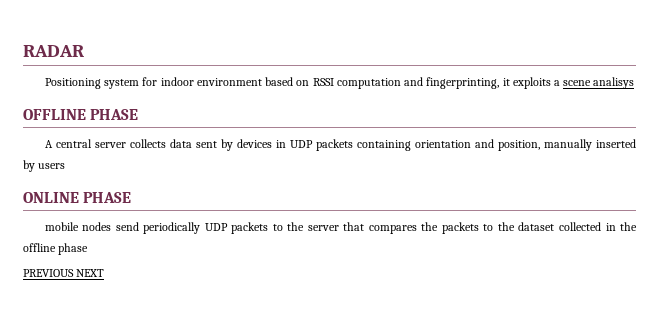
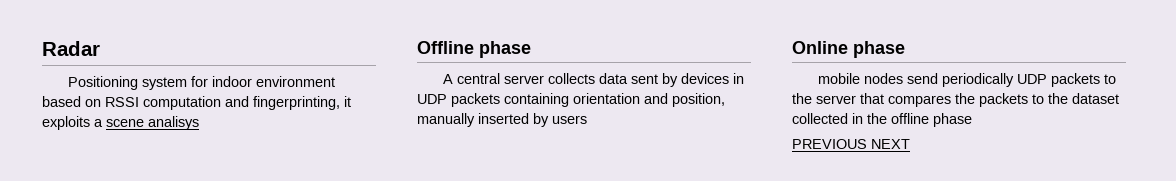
- RADAR
+ Radar
- OFFLINE PHASE
+ Offline phase
- ONLINE PHASE
+ Online phase

